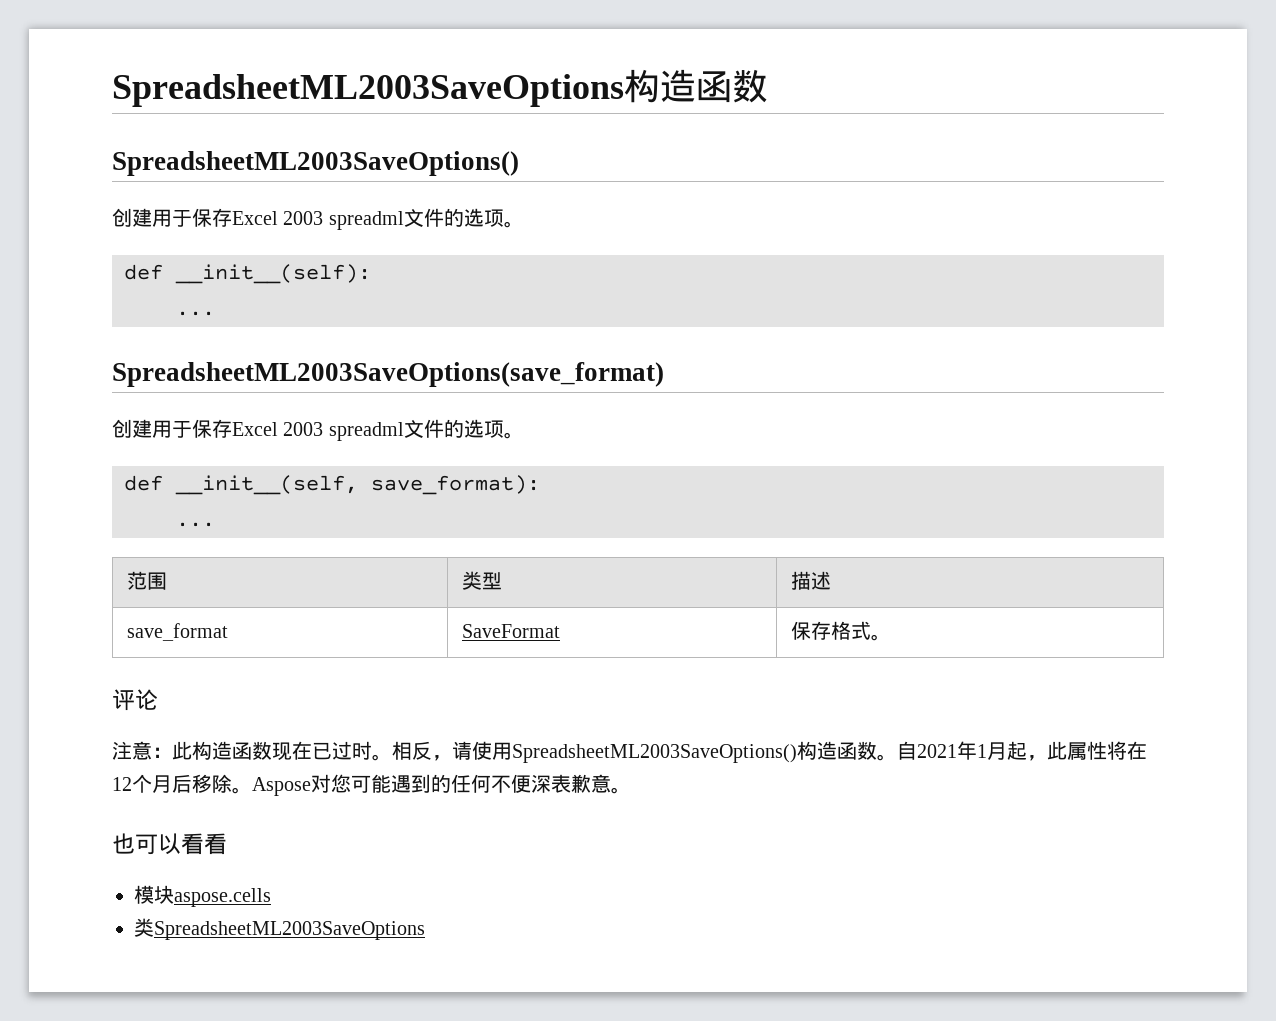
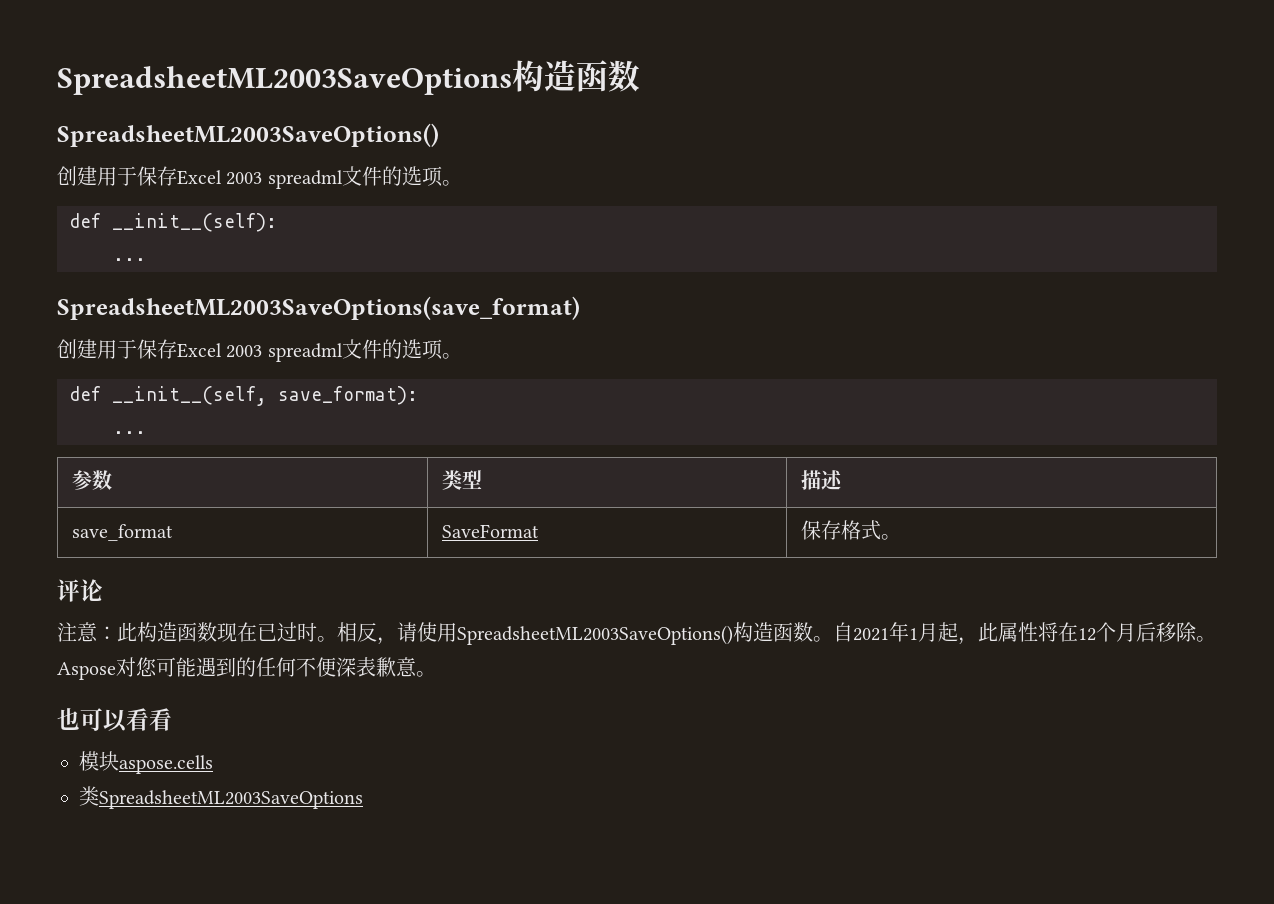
- 范围 | 类型 | 描述
+ 参数 | 类型 | 描述

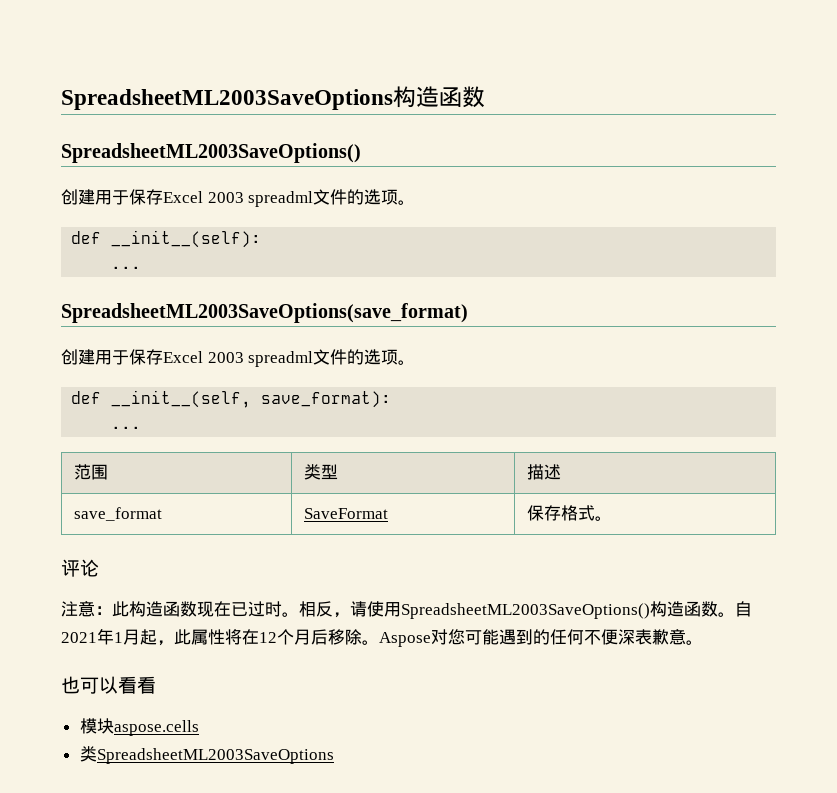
- 参数 | 类型 | 描述
+ 范围 | 类型 | 描述

